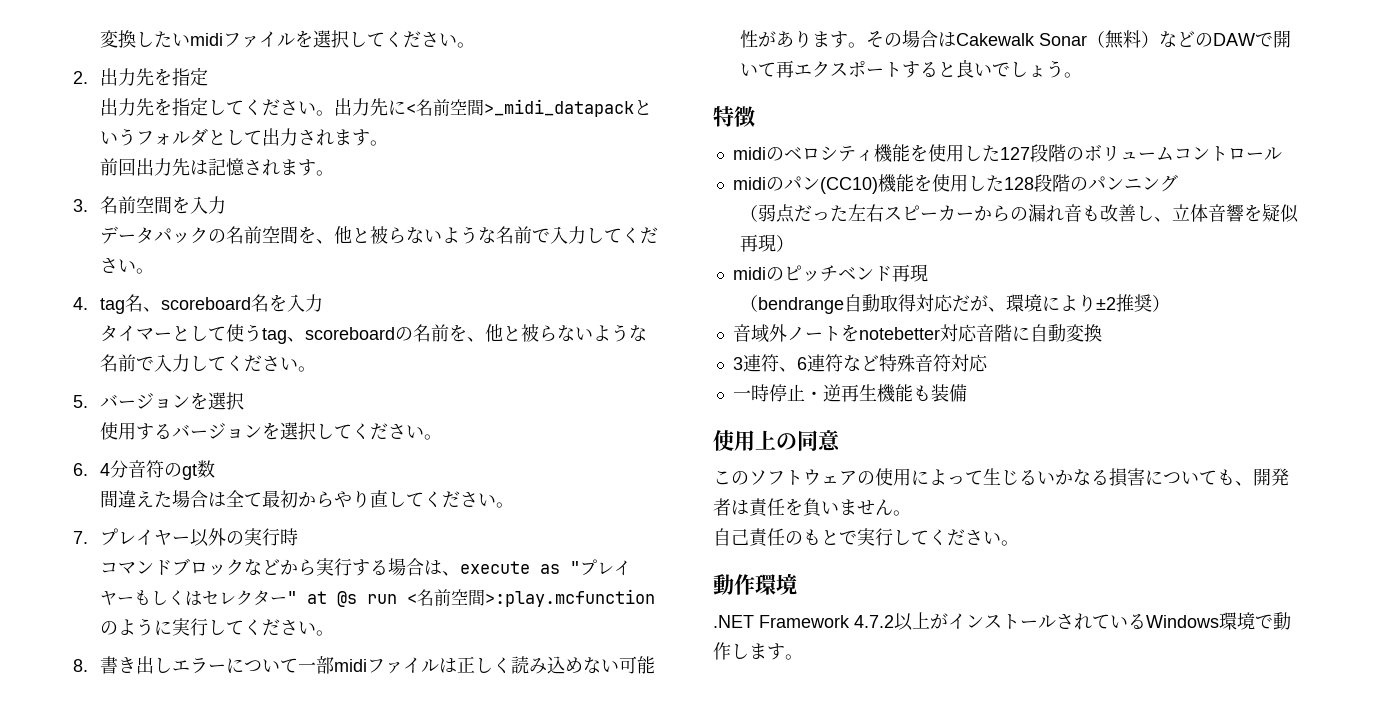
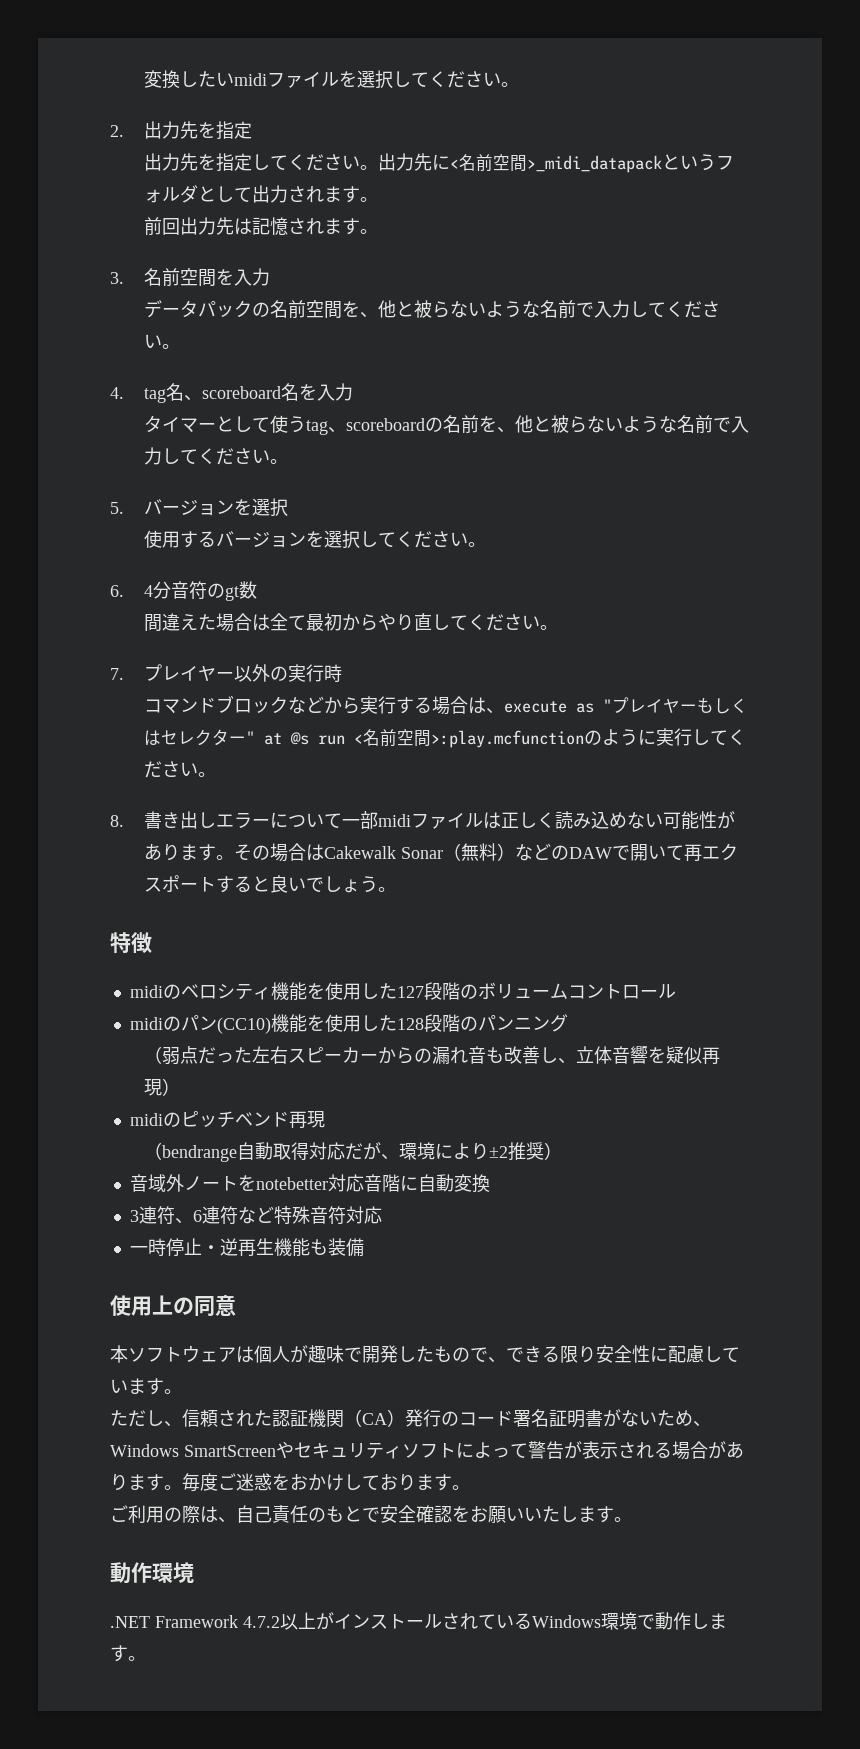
- このソフトウェアの使用によって生じるいかなる損害についても、開発者は責任を負いません。
- 自己責任のもとで実行してください。
+ 本ソフトウェアは個人が趣味で開発したもので、できる限り安全性に配慮しています。
+ ただし、信頼された認証機関（CA）発行のコード署名証明書がないため、Windows SmartScreenやセキュリティソフトによって警告が表示される場合があります。毎度ご迷惑をおかけしております。
+ ご利用の際は、自己責任のもとで安全確認をお願いいたします。

